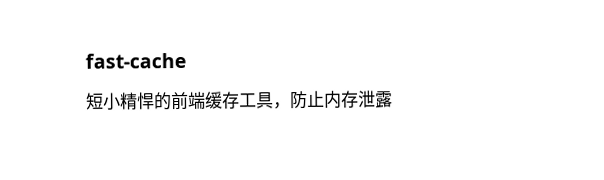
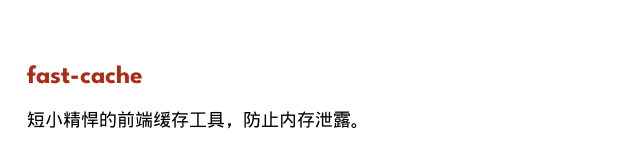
- 短小精悍的前端缓存工具，防止内存泄露
+ 短小精悍的前端缓存工具，防止内存泄露。

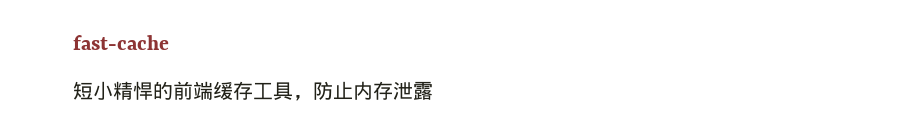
- 短小精悍的前端缓存工具，防止内存泄露。
+ 短小精悍的前端缓存工具，防止内存泄露

